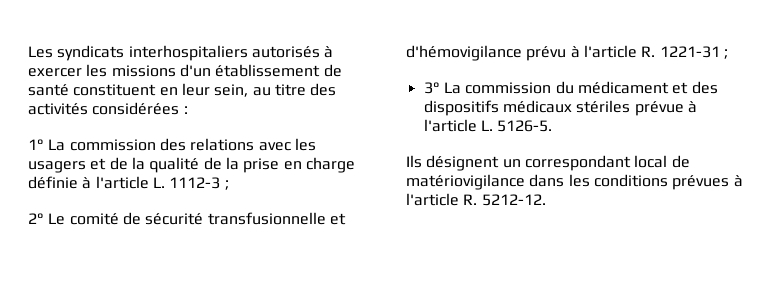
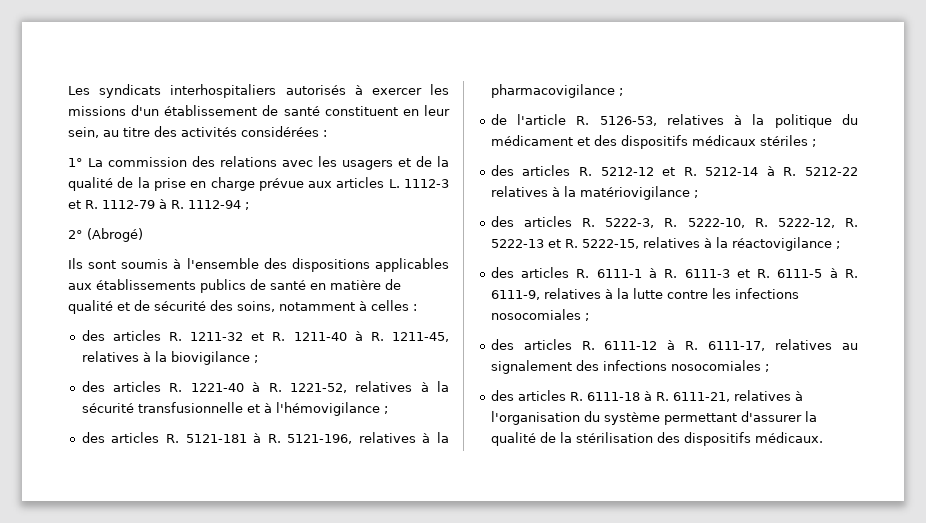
- 1° La commission des relations avec les usagers et de la qualité de la prise en charge définie à l'article L. 1112-3 ;
- 2° Le comité de sécurité transfusionnelle et d'hémovigilance prévu à l'article R. 1221-31 ;
- 3° La commission du médicament et des dispositifs médicaux stériles prévue à l'article L. 5126-5.
- Ils désignent un correspondant local de matériovigilance dans les conditions prévues à l'article R. 5212-12.
+ 1° La commission des relations avec les usagers et de la qualité de la prise en charge prévue aux articles L. 1112-3 et R. 1112-79 à R. 1112-94 ;
+ 2° (Abrogé)
+ Ils sont soumis à l'ensemble des dispositions applicables aux établissements publics de santé en matière de qualité et de sécurité des soins, notamment à celles :
+ des articles R. 1211-32 et R. 1211-40 à R. 1211-45, relatives à la biovigilance ;
+ des articles R. 1221-40 à R. 1221-52, relatives à la sécurité transfusionnelle et à l'hémovigilance ;
+ des articles R. 5121-181 à R. 5121-196, relatives à la pharmacovigilance ;
+ de l'article R. 5126-53, relatives à la politique du médicament et des dispositifs médicaux stériles ;
+ des articles R. 5212-12 et R. 5212-14 à R. 5212-22 relatives à la matériovigilance ;
+ des articles R. 5222-3, R. 5222-10, R. 5222-12, R. 5222-13 et R. 5222-15, relatives à la réactovigilance ;
+ des articles R. 6111-1 à R. 6111-3 et R. 6111-5 à R. 6111-9, relatives à la lutte contre les infections nosocomiales ;
+ des articles R. 6111-12 à R. 6111-17, relatives au signalement des infections nosocomiales ;
+ des articles R. 6111-18 à R. 6111-21, relatives à l'organisation du système permettant d'assurer la qualité de la stérilisation des dispositifs médicaux.

